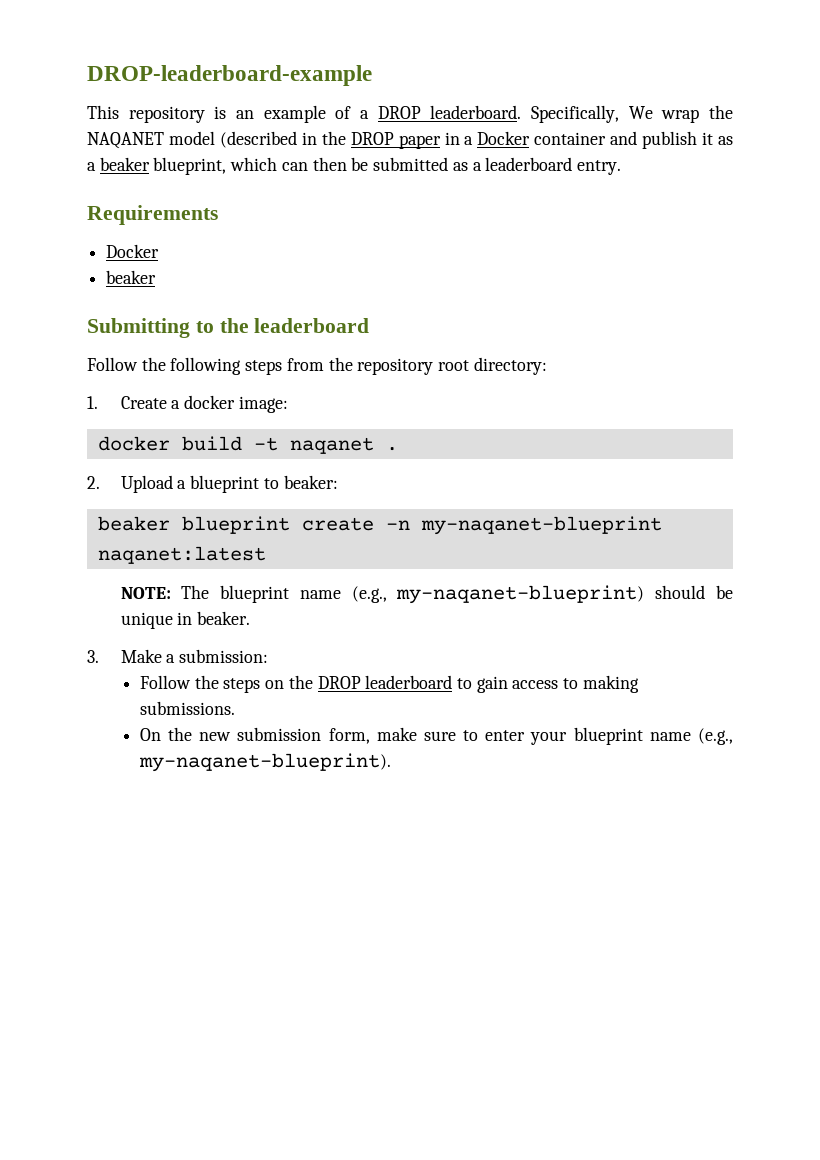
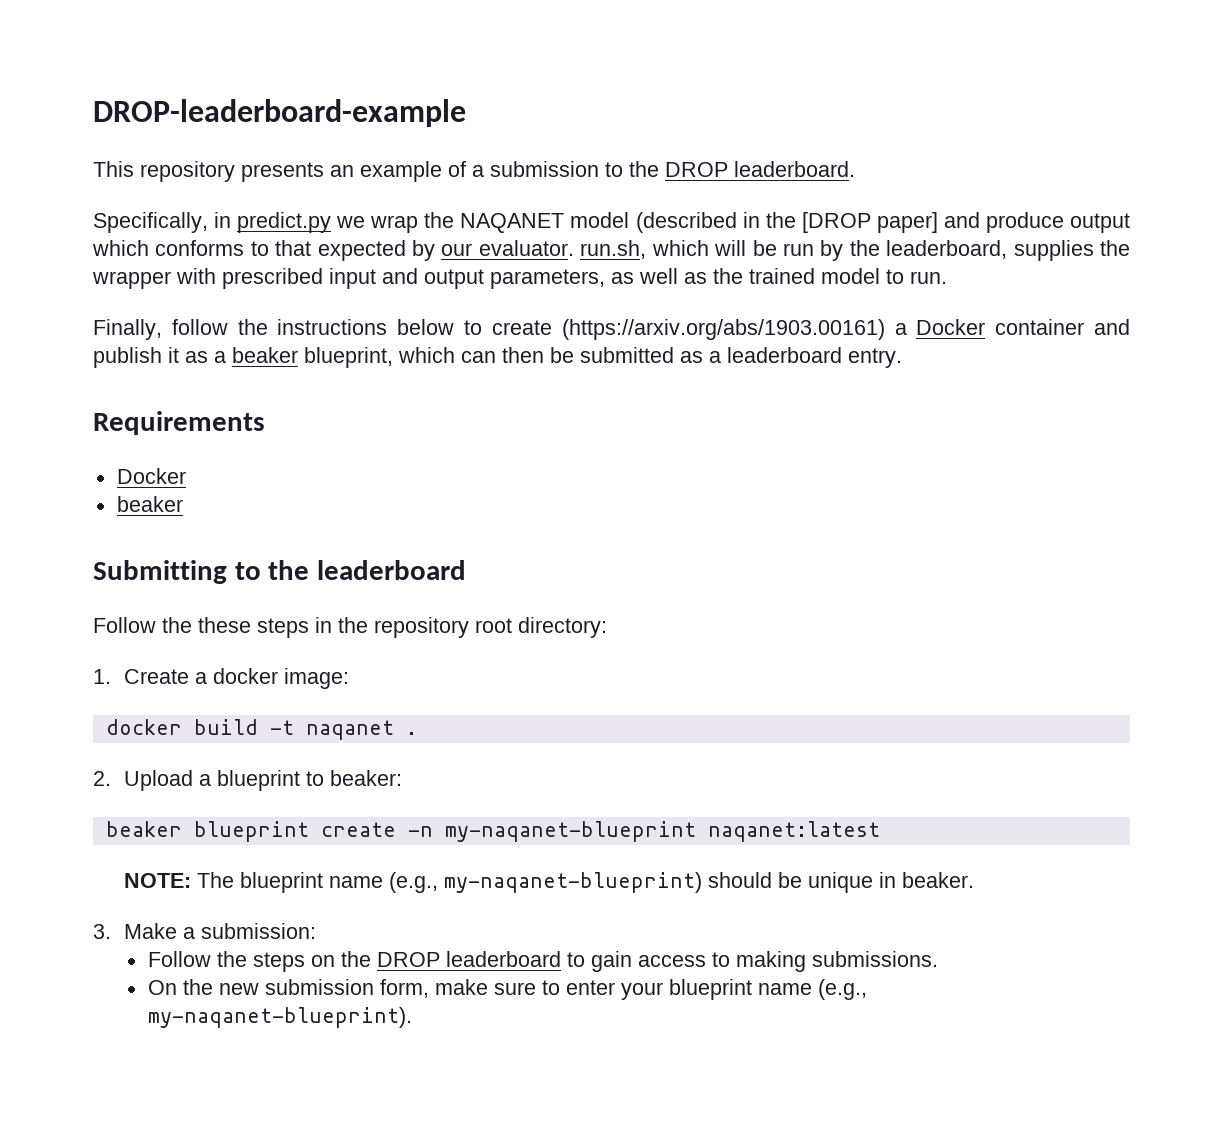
- This repository is an example of a DROP leaderboard. Specifically, We wrap the NAQANET model (described in the DROP paper in a Docker container and publish it as a beaker blueprint, which can then be submitted as a leaderboard entry.
+ This repository presents an example of a submission to the DROP leaderboard.
+ Specifically, in predict.py we wrap the NAQANET model (described in the [DROP paper] and produce output which conforms to that expected by our evaluator. run.sh, which will be run by the leaderboard, supplies the wrapper with prescribed input and output parameters, as well as the trained model to run.
+ Finally, follow the instructions below to create (https://arxiv.org/abs/1903.00161) a Docker container and publish it as a beaker blueprint, which can then be submitted as a leaderboard entry.
- Follow the following steps from the repository root directory:
+ Follow the these steps in the repository root directory:

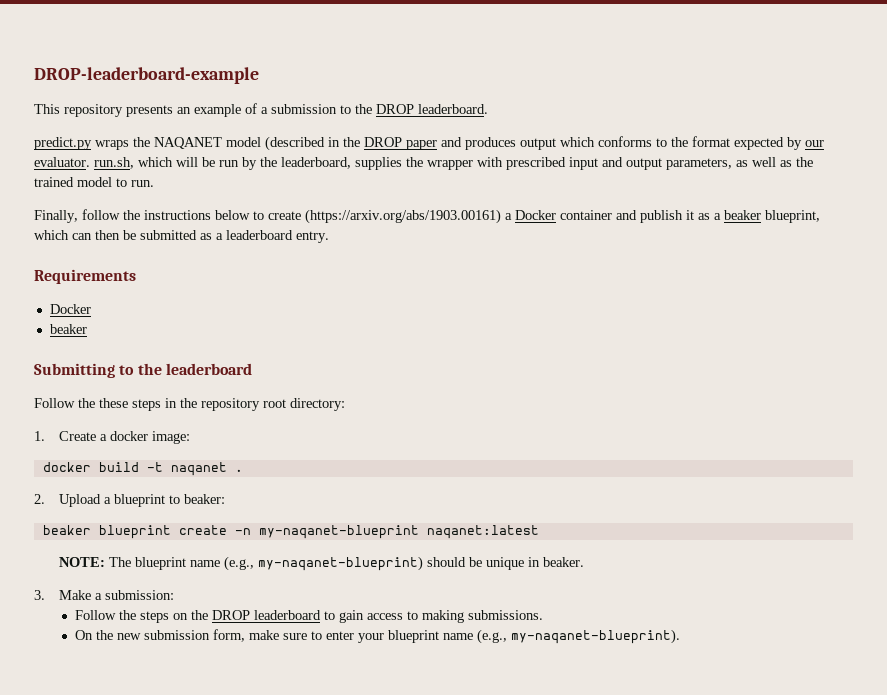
- Specifically, in predict.py we wrap the NAQANET model (described in the [DROP paper] and produce output which conforms to that expected by our evaluator. run.sh, which will be run by the leaderboard, supplies the wrapper with prescribed input and output parameters, as well as the trained model to run.
+ predict.py wraps the NAQANET model (described in the DROP paper and produces output which conforms to the format expected by our evaluator. run.sh, which will be run by the leaderboard, supplies the wrapper with prescribed input and output parameters, as well as the trained model to run.

